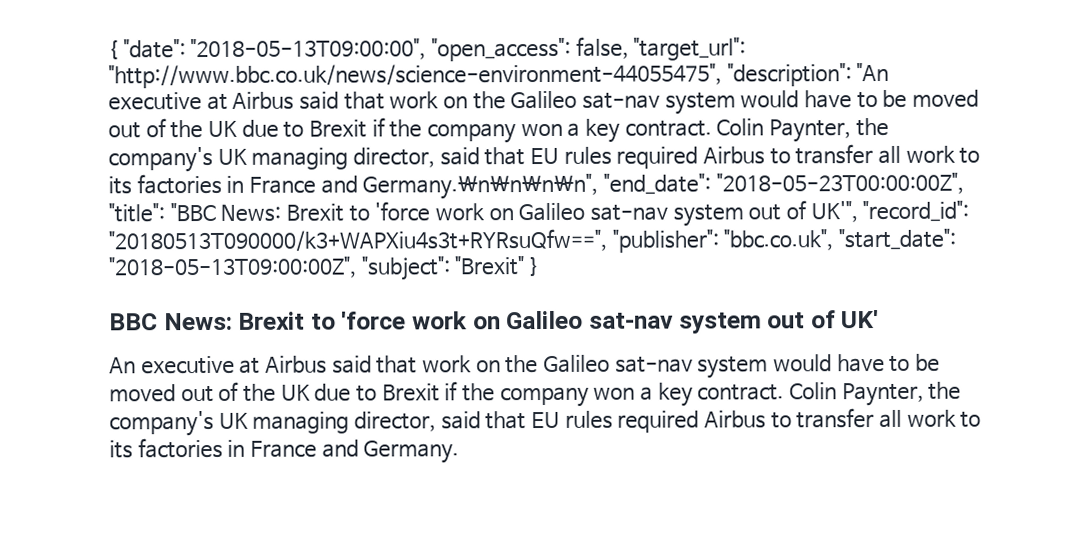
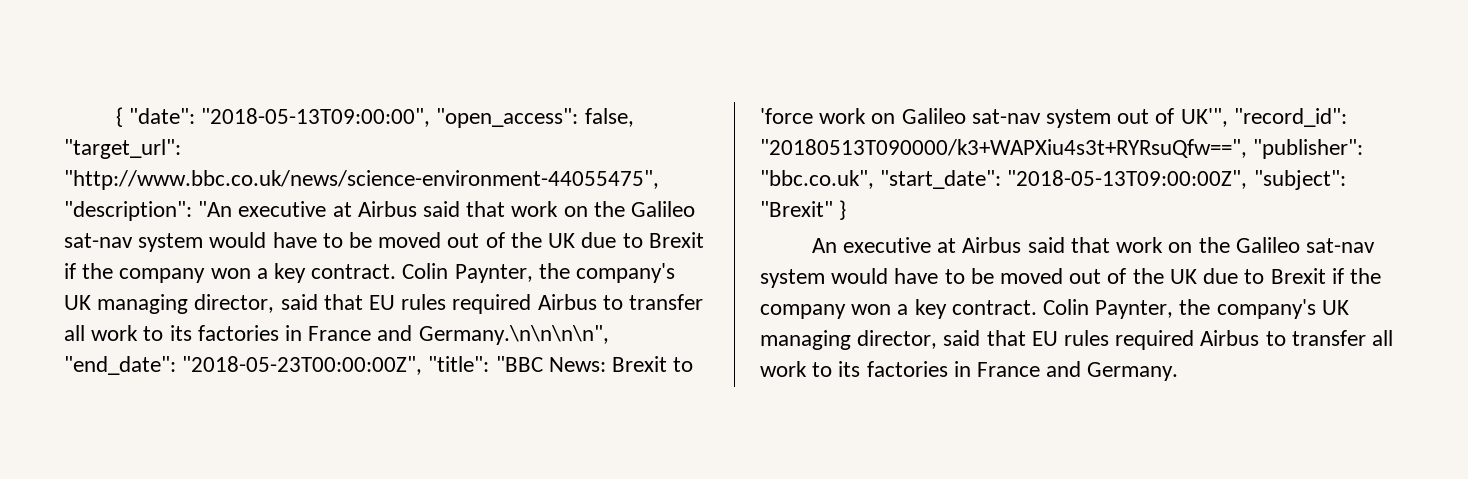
- BBC News: Brexit to 'force work on Galileo sat-nav system out of UK'

